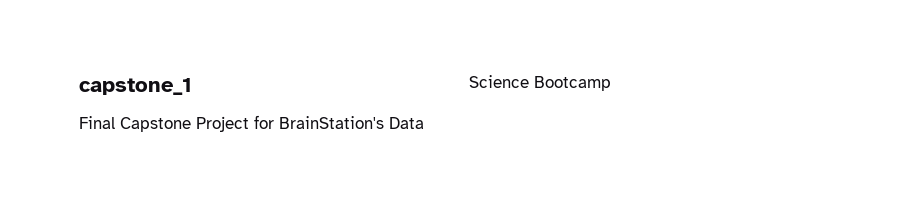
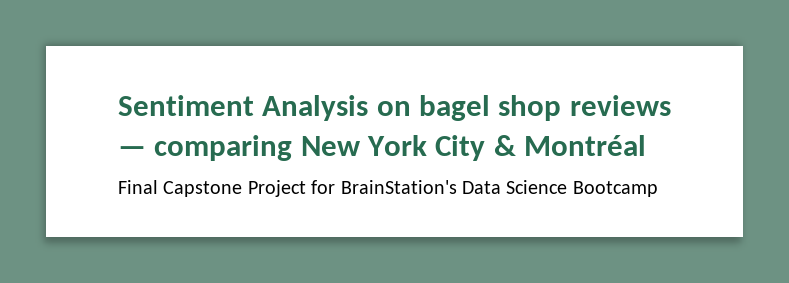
- capstone_1
+ Sentiment Analysis on bagel shop reviews — comparing New York City & Montréal

